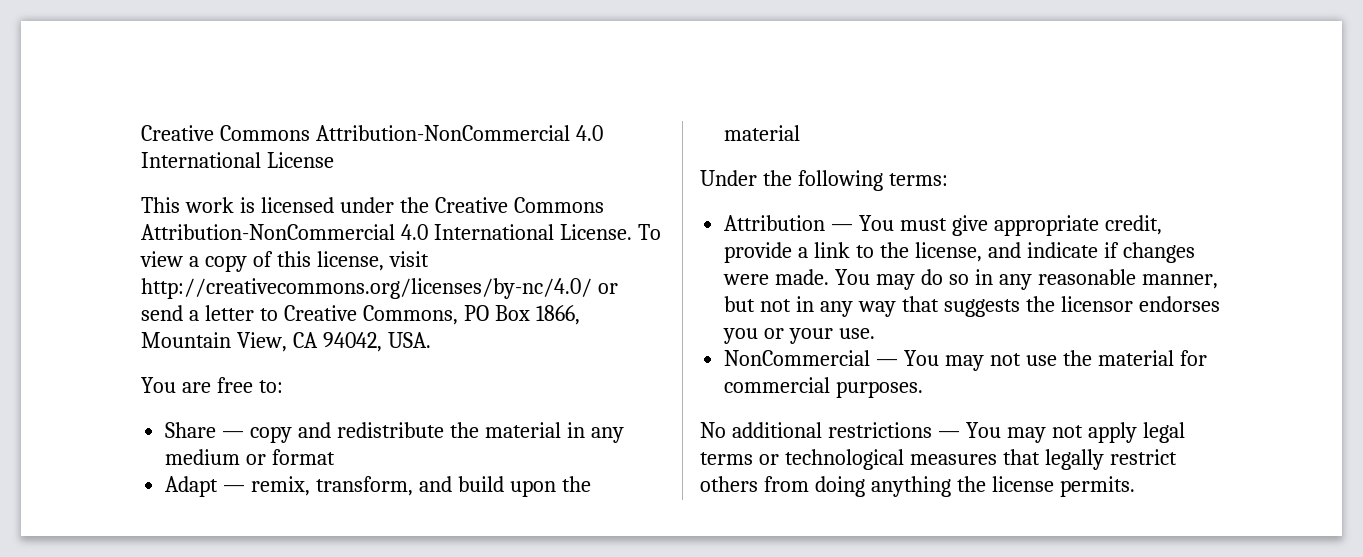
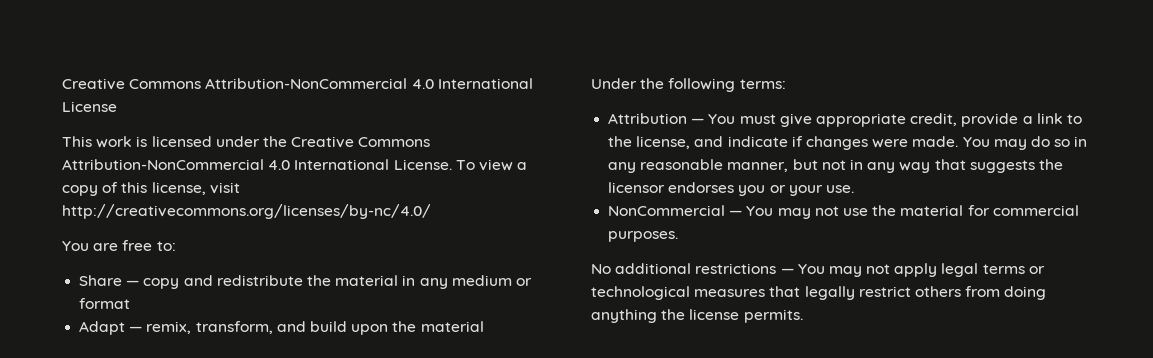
- To view a copy of this license, visit http://creativecommons.org/licenses/by-nc/4.0/ or send a letter to Creative Commons, PO Box 1866, Mountain View, CA 94042, USA.
+ To view a copy of this license, visit http://creativecommons.org/licenses/by-nc/4.0/

